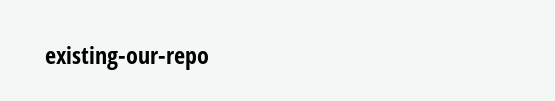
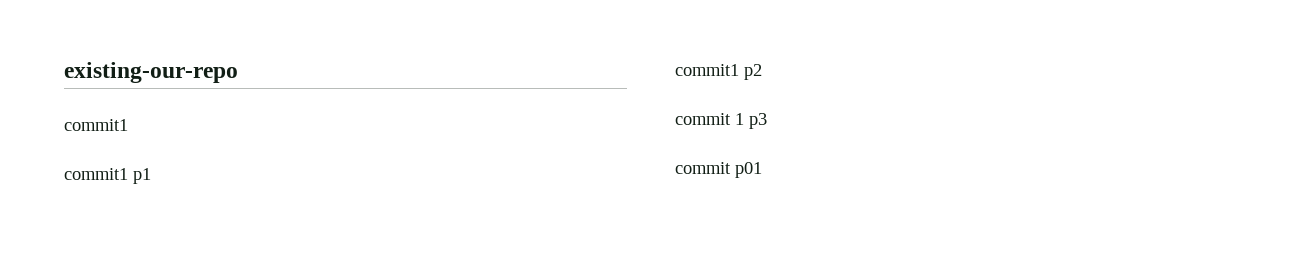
  existing-our-repo
+ commit1
+ commit1 p1
+ commit1 p2
+ commit 1 p3
+ commit p01

